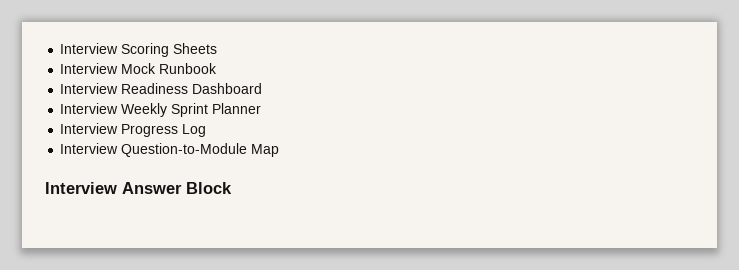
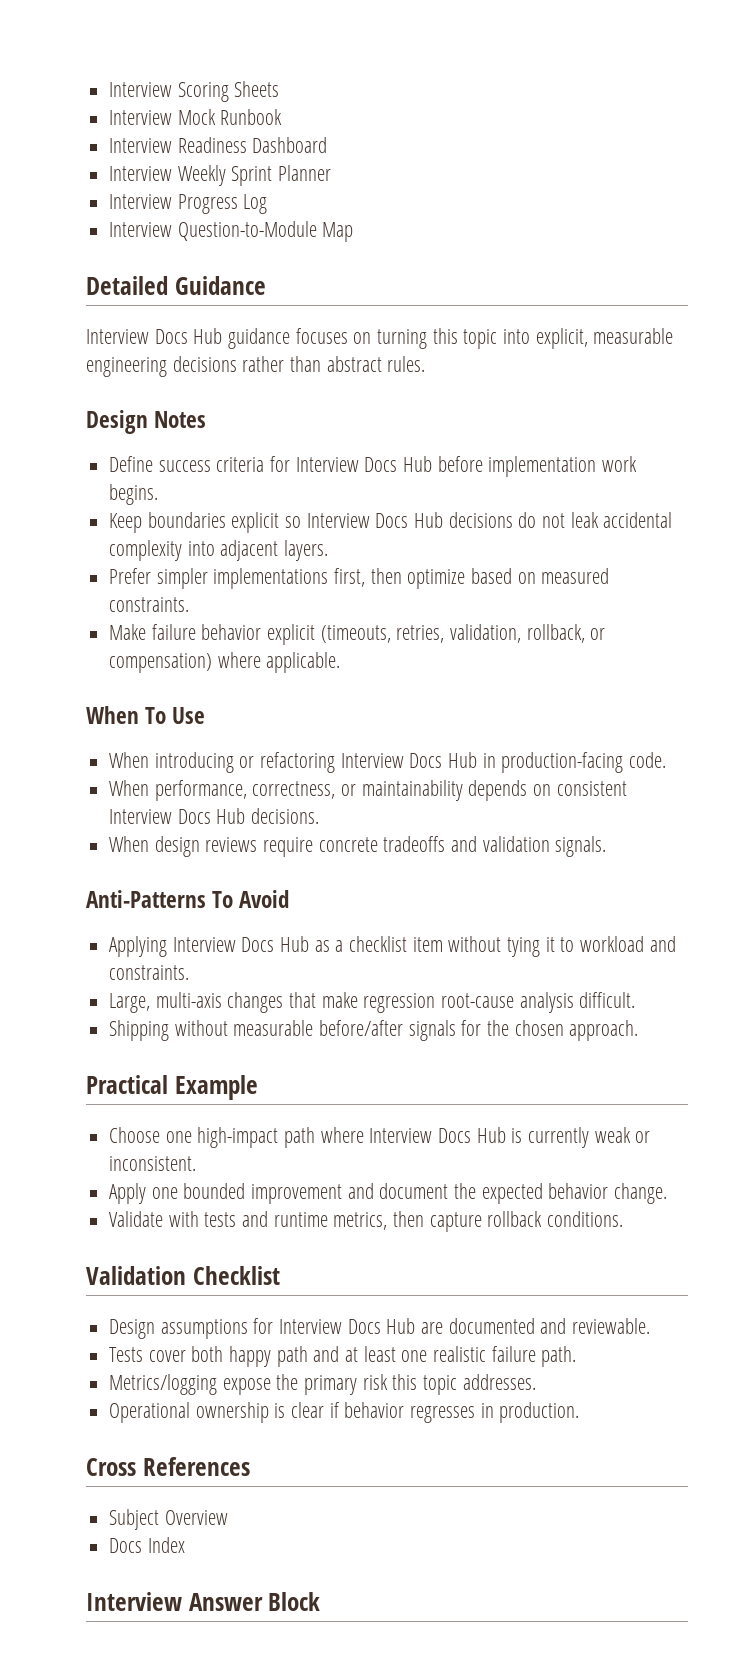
+ Detailed Guidance
+ Interview Docs Hub guidance focuses on turning this topic into explicit, measurable engineering decisions rather than abstract rules.
+ Design Notes
+ Define success criteria for Interview Docs Hub before implementation work begins.
+ Keep boundaries explicit so Interview Docs Hub decisions do not leak accidental complexity into adjacent layers.
+ Prefer simpler implementations first, then optimize based on measured constraints.
+ Make failure behavior explicit (timeouts, retries, validation, rollback, or compensation) where applicable.
+ When To Use
+ When introducing or refactoring Interview Docs Hub in production-facing code.
+ When performance, correctness, or maintainability depends on consistent Interview Docs Hub decisions.
+ When design reviews require concrete tradeoffs and validation signals.
+ Anti-Patterns To Avoid
+ Applying Interview Docs Hub as a checklist item without tying it to workload and constraints.
+ Large, multi-axis changes that make regression root-cause analysis difficult.
+ Shipping without measurable before/after signals for the chosen approach.
+ Practical Example
+ Choose one high-impact path where Interview Docs Hub is currently weak or inconsistent.
+ Apply one bounded improvement and document the expected behavior change.
+ Validate with tests and runtime metrics, then capture rollback conditions.
+ Validation Checklist
+ Design assumptions for Interview Docs Hub are documented and reviewable.
+ Tests cover both happy path and at least one realistic failure path.
+ Metrics/logging expose the primary risk this topic addresses.
+ Operational ownership is clear if behavior regresses in production.
+ Cross References
+ Subject Overview
+ Docs Index

